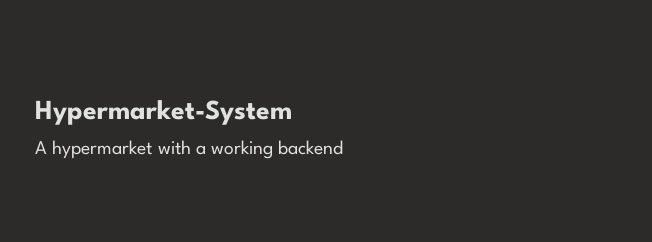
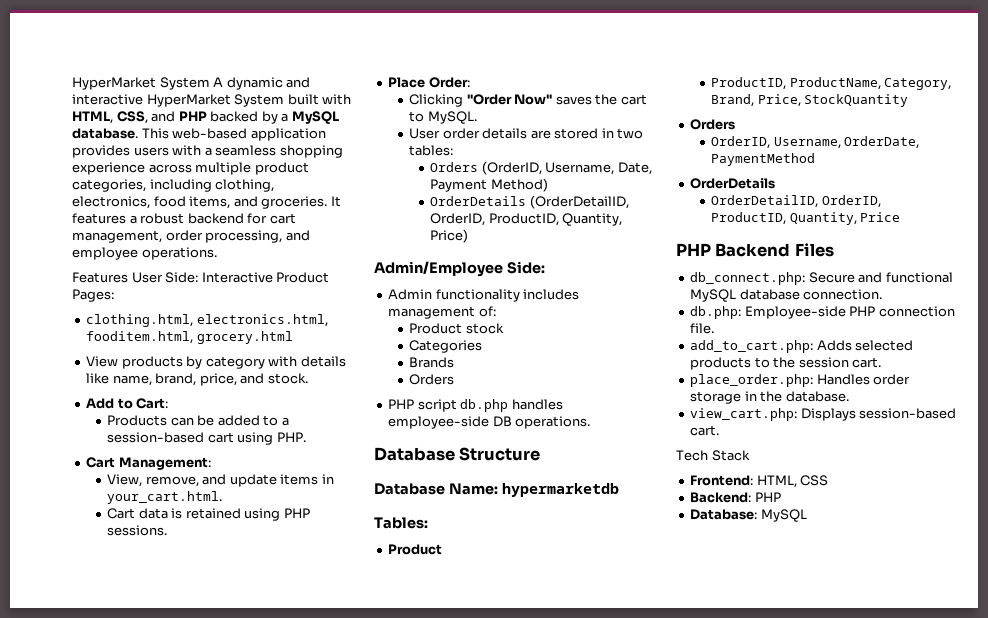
- Hypermarket-System
- A hypermarket with a working backend
+ HyperMarket System A dynamic and interactive HyperMarket System built with HTML, CSS, and PHP backed by a MySQL database. This web-based application provides users with a seamless shopping experience across multiple product categories, including clothing, electronics, food items, and groceries. It features a robust backend for cart management, order processing, and employee operations.
+ Features User Side: Interactive Product Pages:
+ clothing.html, electronics.html, fooditem.html, grocery.html
+ View products by category with details like name, brand, price, and stock.
+ Add to Cart:
+ Products can be added to a session-based cart using PHP.
+ Cart Management:
+ View, remove, and update items in your_cart.html.
+ Cart data is retained using PHP sessions.
+ Place Order:
+ Clicking "Order Now" saves the cart to MySQL.
+ User order details are stored in two tables:
+ Orders (OrderID, Username, Date, Payment Method)
+ OrderDetails (OrderDetailID, OrderID, ProductID, Quantity, Price)
+ Admin/Employee Side:
+ Admin functionality includes management of:
+ Product stock
+ Categories
+ Brands
+ Orders
+ PHP script db.php handles employee-side DB operations.
+ Database Structure
+ Database Name: hypermarketdb
+ Tables:
+ Product
+ ProductID, ProductName, Category, Brand, Price, StockQuantity
+ Orders
+ OrderID, Username, OrderDate, PaymentMethod
+ OrderDetails
+ OrderDetailID, OrderID, ProductID, Quantity, Price
+ PHP Backend Files
+ db_connect.php: Secure and functional MySQL database connection.
+ db.php: Employee-side PHP connection file.
+ add_to_cart.php: Adds selected products to the session cart.
+ place_order.php: Handles order storage in the database.
+ view_cart.php: Displays session-based cart.
+ Tech Stack
+ Frontend: HTML, CSS
+ Backend: PHP
+ Database: MySQL

